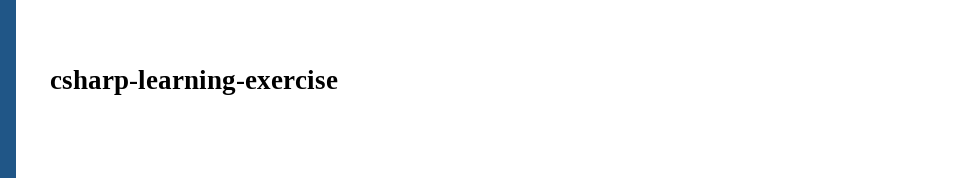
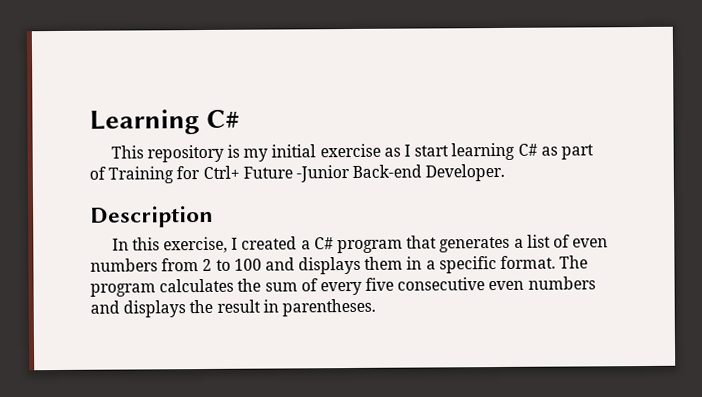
- csharp-learning-exercise
+ Learning C#
+ This repository is my initial exercise as I start learning C# as part of Training for Ctrl+ Future -Junior Back-end Developer.
+ Description
+ In this exercise, I created a C# program that generates a list of even numbers from 2 to 100 and displays them in a specific format. The program calculates the sum of every five consecutive even numbers and displays the result in parentheses.

